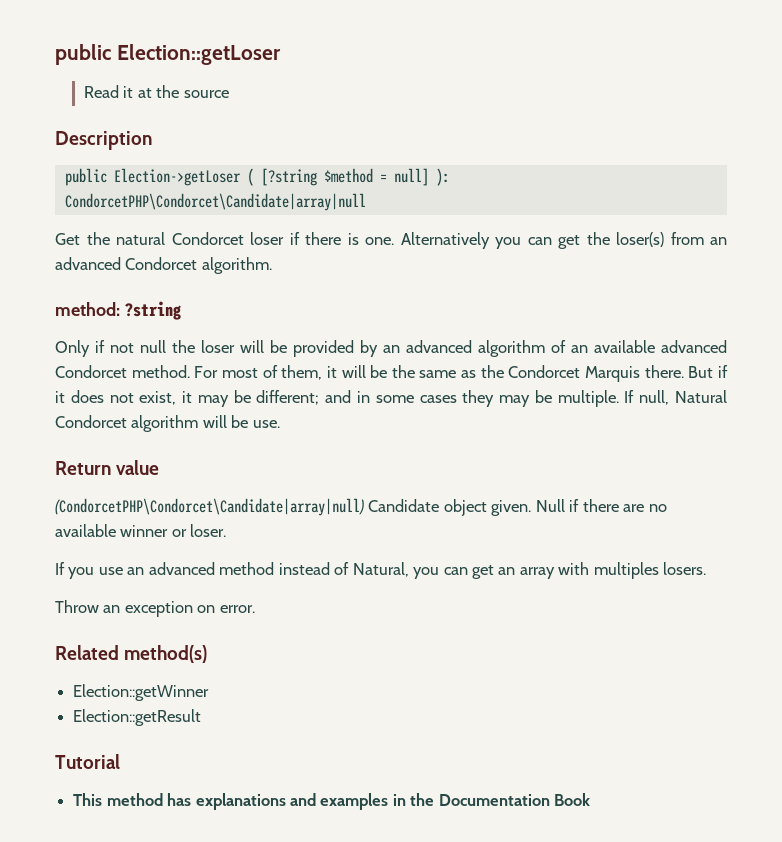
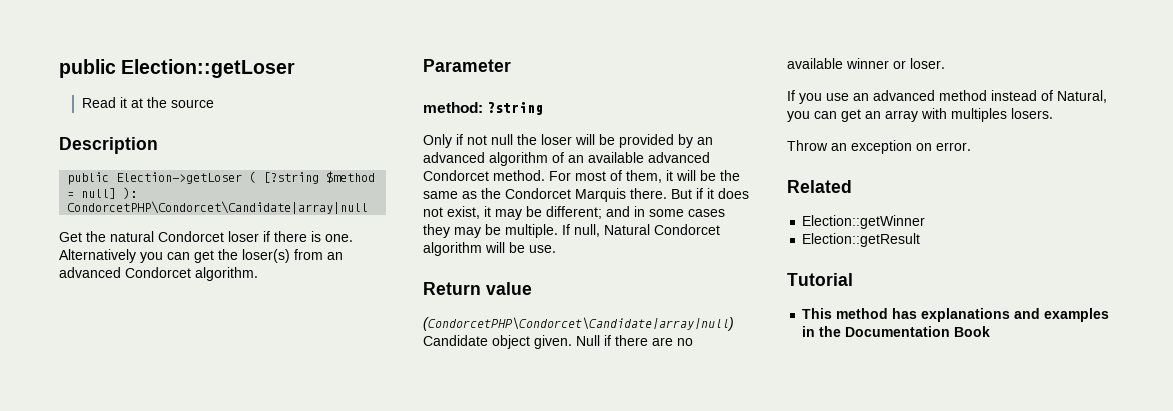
+ Parameter
- Related method(s)
+ Related

